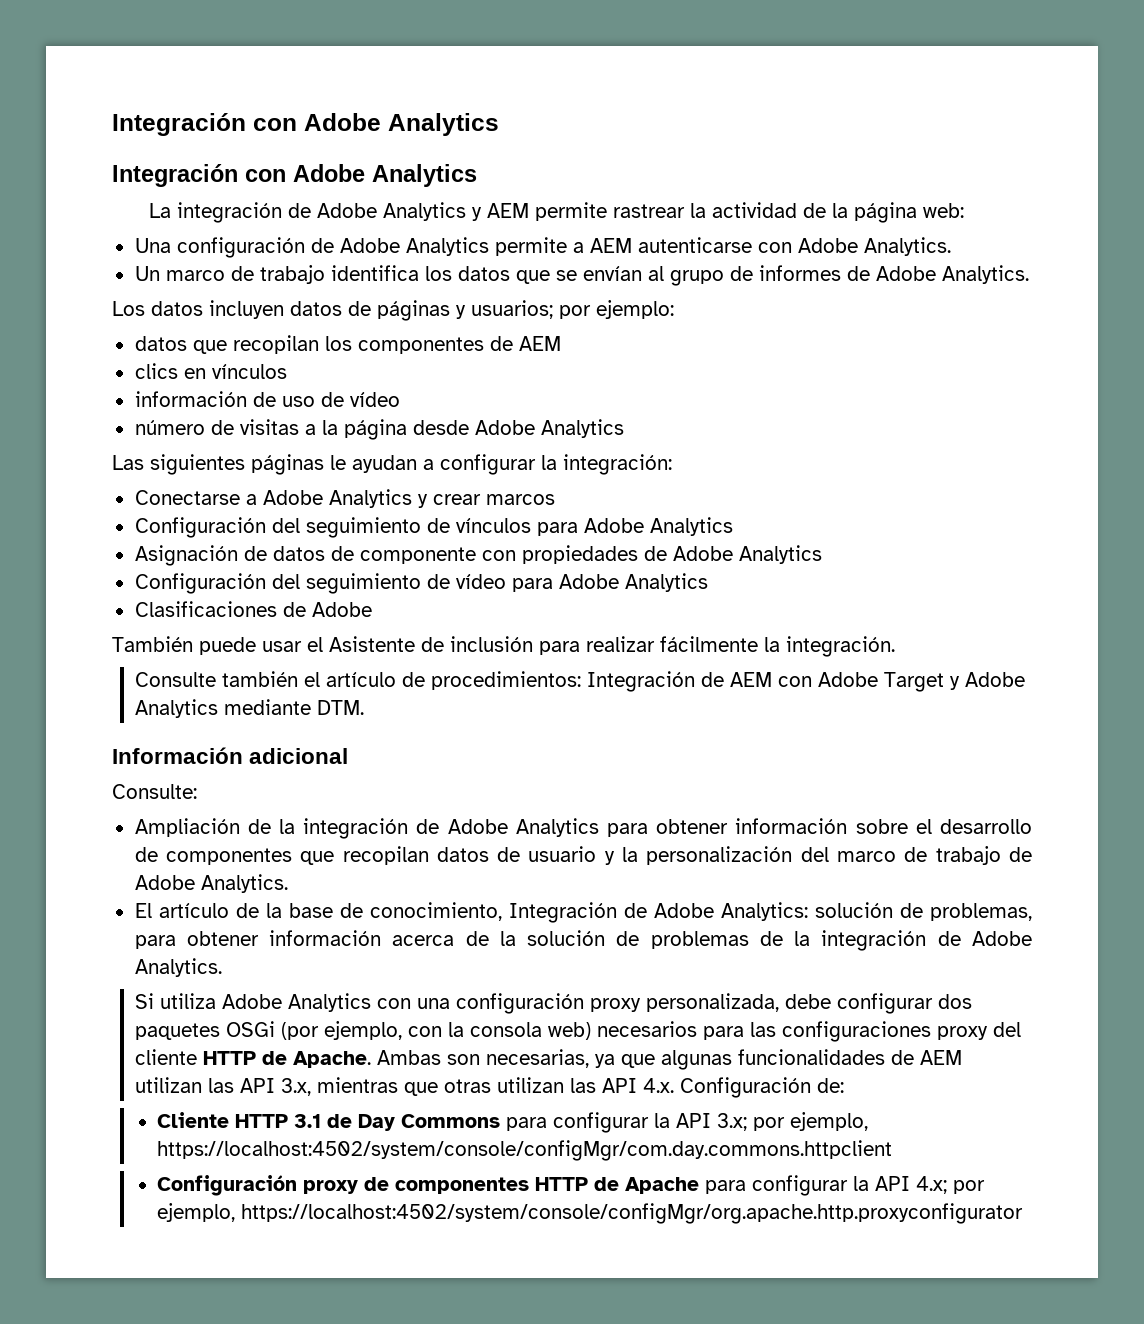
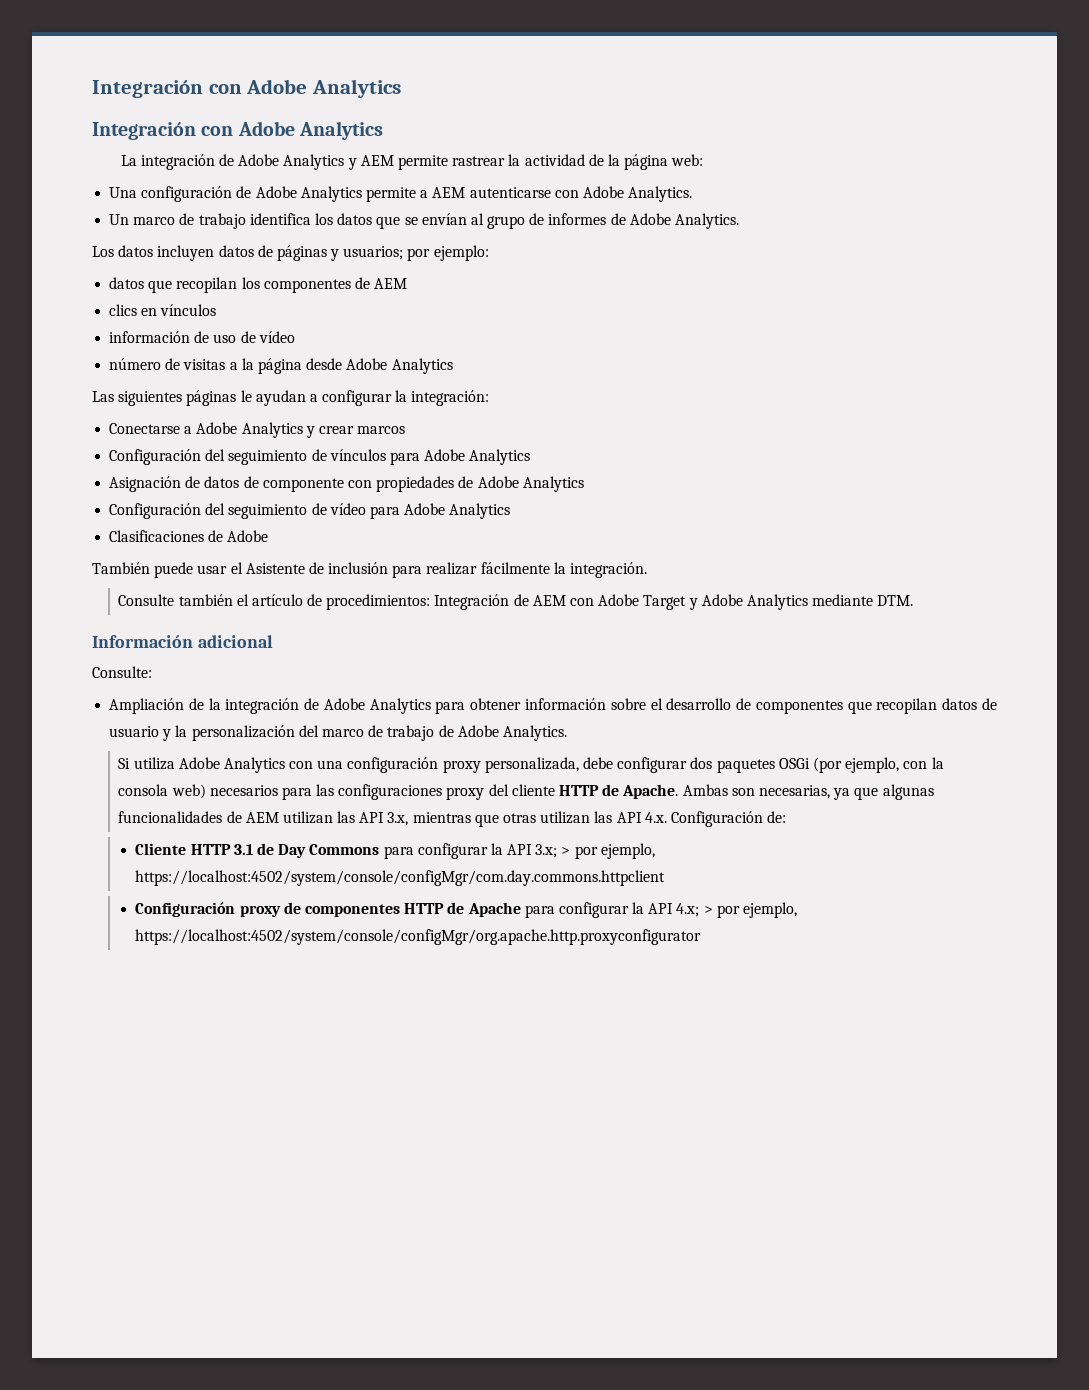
- El artículo de la base de conocimiento, Integración de Adobe Analytics: solución de problemas, para obtener información acerca de la solución de problemas de la integración de Adobe Analytics.
- Cliente HTTP 3.1 de Day Commons para configurar la API 3.x; por ejemplo, https://localhost:4502/system/console/configMgr/com.day.commons.httpclient
+ Cliente HTTP 3.1 de Day Commons para configurar la API 3.x; > por ejemplo, https://localhost:4502/system/console/configMgr/com.day.commons.httpclient
- Configuración proxy de componentes HTTP de Apache para configurar la API 4.x; por ejemplo, https://localhost:4502/system/console/configMgr/org.apache.http.proxyconfigurator
+ Configuración proxy de componentes HTTP de Apache para configurar la API 4.x; > por ejemplo, https://localhost:4502/system/console/configMgr/org.apache.http.proxyconfigurator

